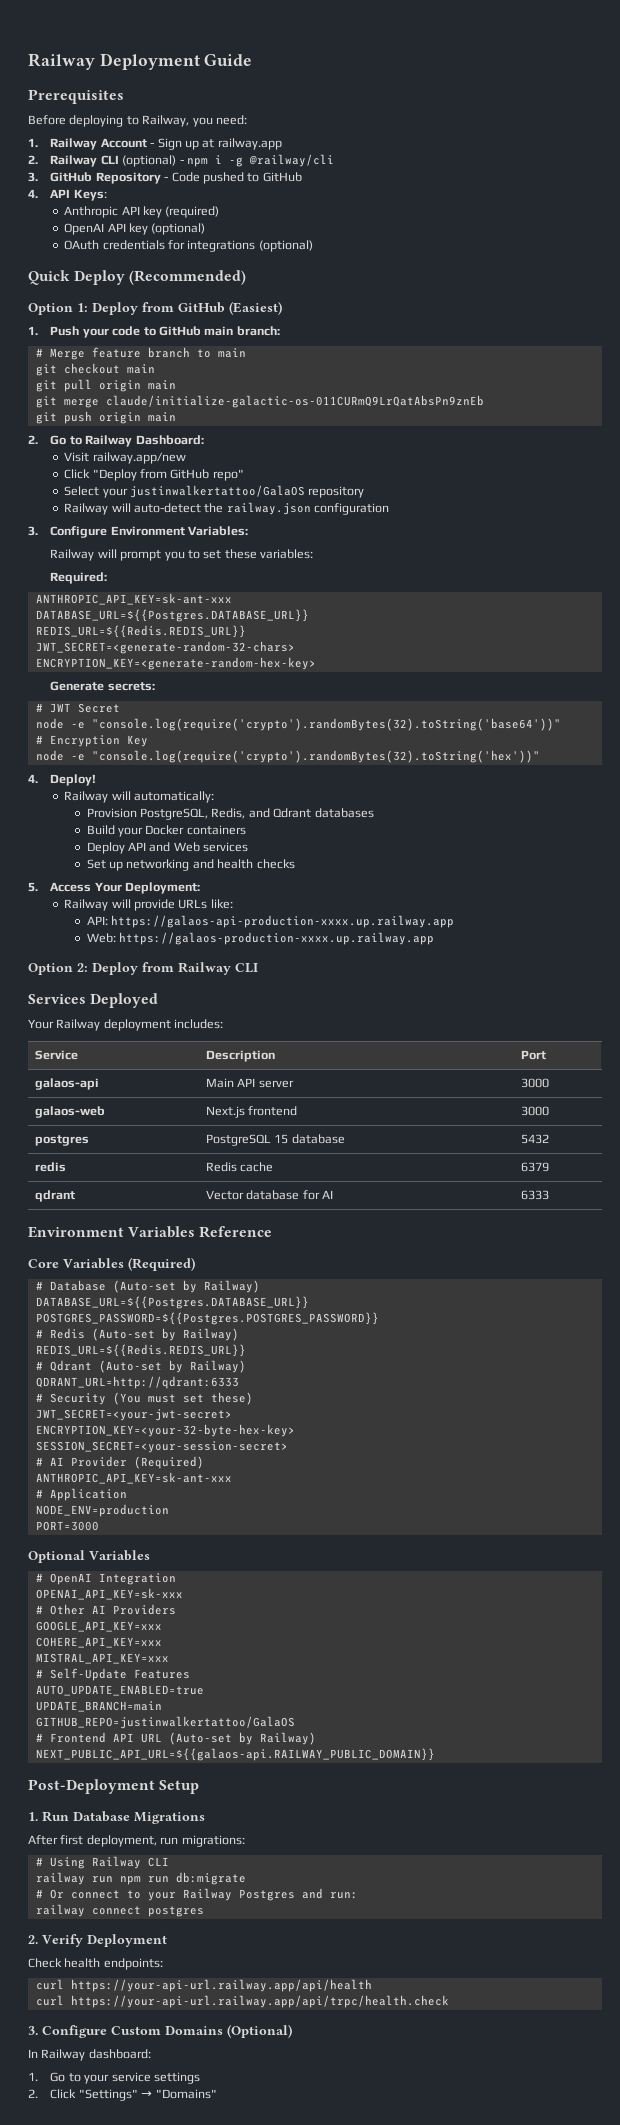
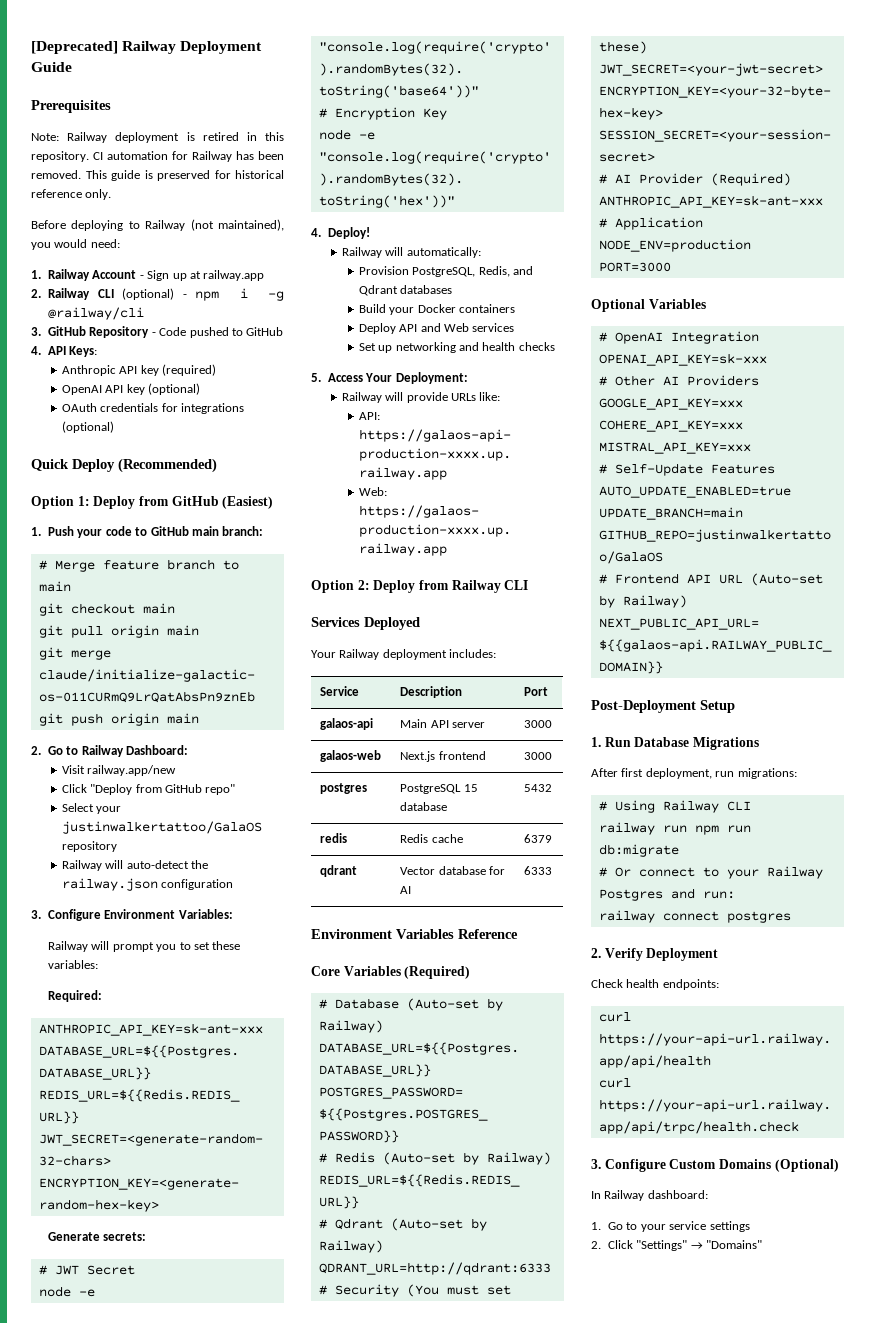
- Railway Deployment Guide
+ [Deprecated] Railway Deployment Guide
- Before deploying to Railway, you need:
+ Note: Railway deployment is retired in this repository. CI automation for Railway has been removed. This guide is preserved for historical reference only.
+ Before deploying to Railway (not maintained), you would need:

